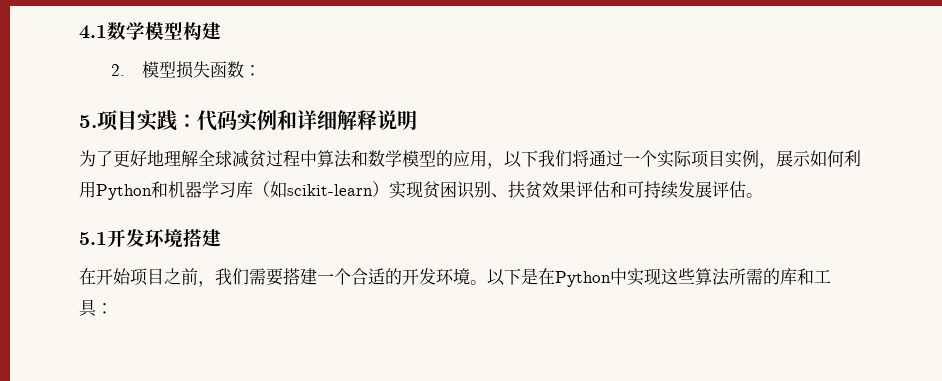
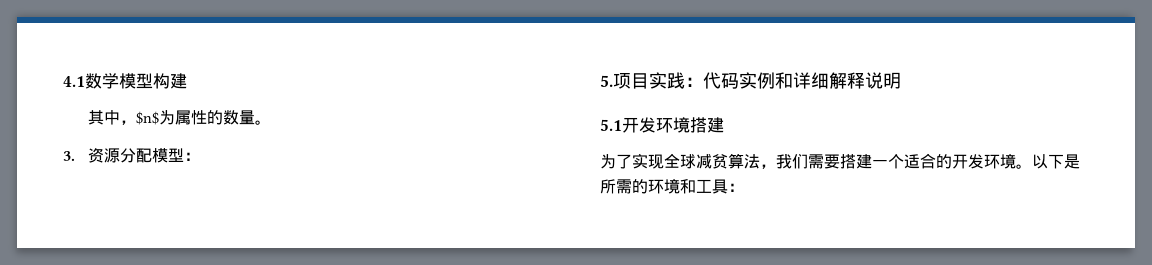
- 2.模型损失函数：
+ 其中，$n$为属性的数量。
+ 3.资源分配模型：
- 为了更好地理解全球减贫过程中算法和数学模型的应用，以下我们将通过一个实际项目实例，展示如何利用Python和机器学习库（如scikit-learn）实现贫困识别、扶贫效果评估和可持续发展评估。
- 在开始项目之前，我们需要搭建一个合适的开发环境。
+ 为了实现全球减贫算法，我们需要搭建一个适合的开发环境。
- 以下是在Python中实现这些算法所需的库和工具：
+ 以下是所需的环境和工具：

